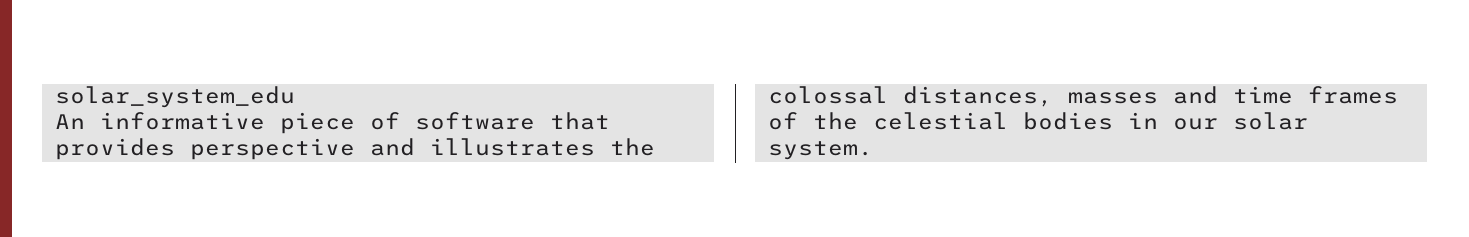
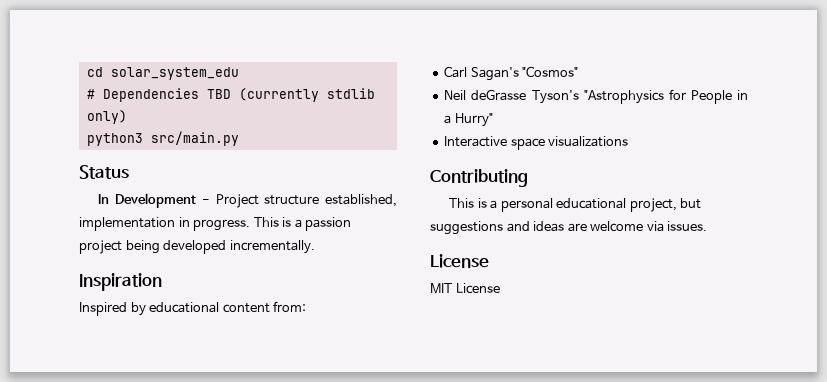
- solar_system_edu
+ cd solar_system_edu
- An informative piece of software that provides perspective and illustrates the colossal distances, masses and time frames of the celestial bodies in our solar system.
+ # Dependencies TBD (currently stdlib only)
+ python3 src/main.py
+ Status
+ In Development - Project structure established, implementation in progress. This is a passion project being developed incrementally.
+ Inspiration
+ Inspired by educational content from:
+ Carl Sagan's "Cosmos"
+ Neil deGrasse Tyson's "Astrophysics for People in a Hurry"
+ Interactive space visualizations
+ Contributing
+ This is a personal educational project, but suggestions and ideas are welcome via issues.
+ License
+ MIT License

